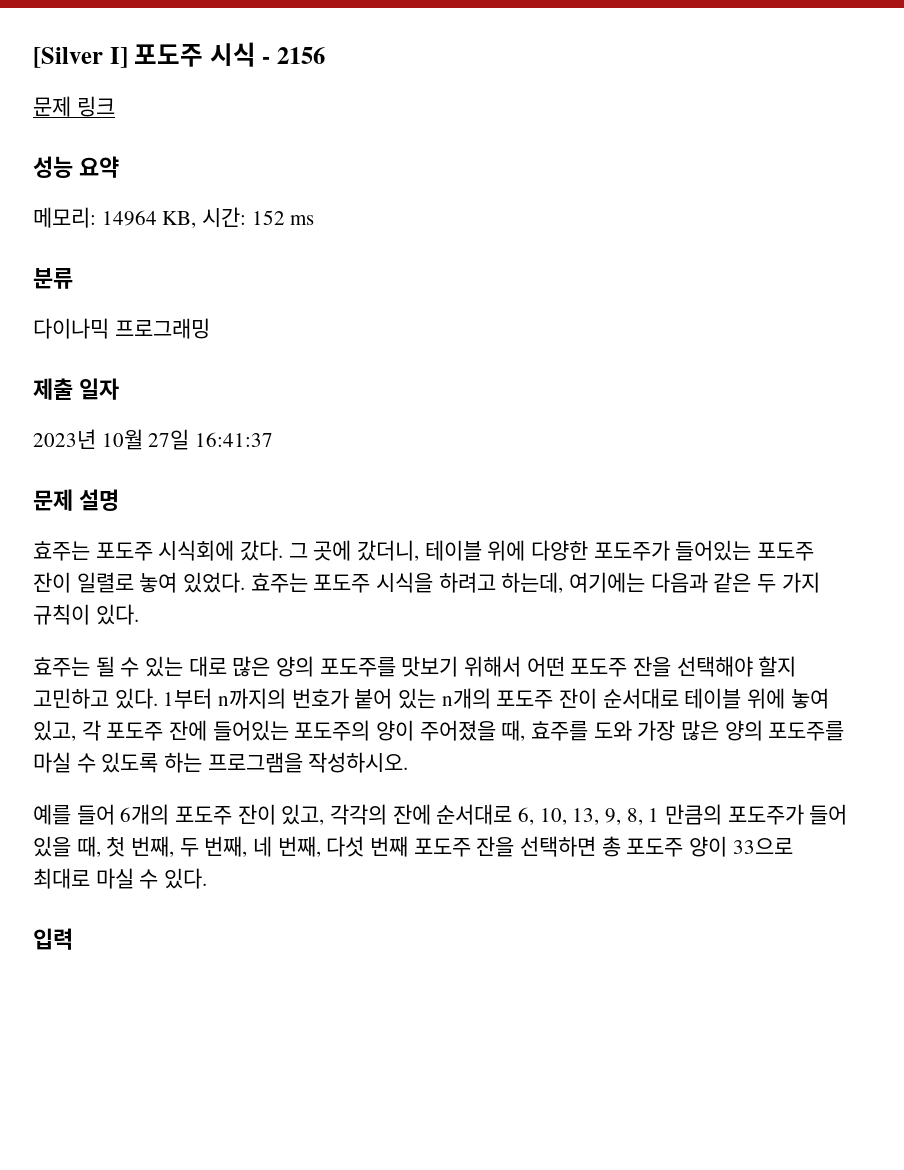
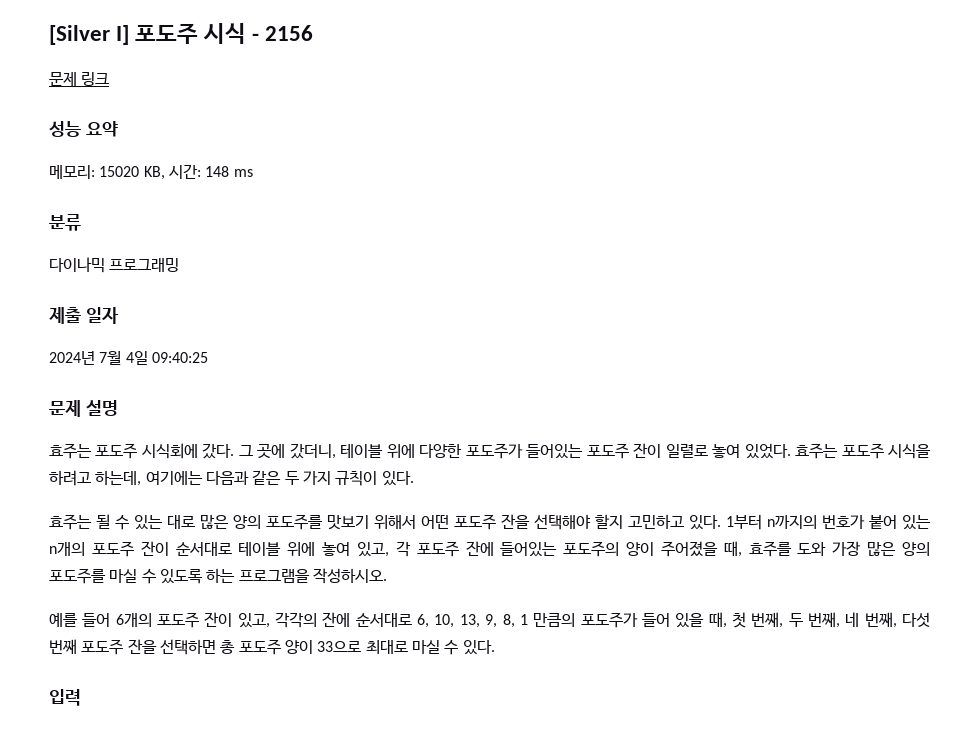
- 메모리: 14964 KB, 시간: 152 ms
+ 메모리: 15020 KB, 시간: 148 ms
- 2023년 10월 27일 16:41:37
+ 2024년 7월 4일 09:40:25

